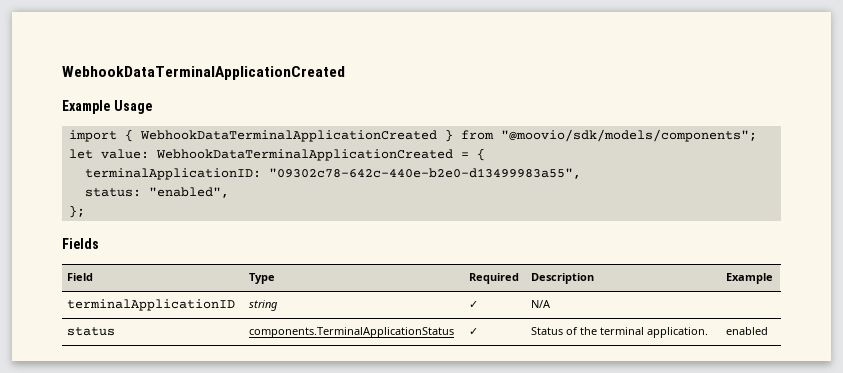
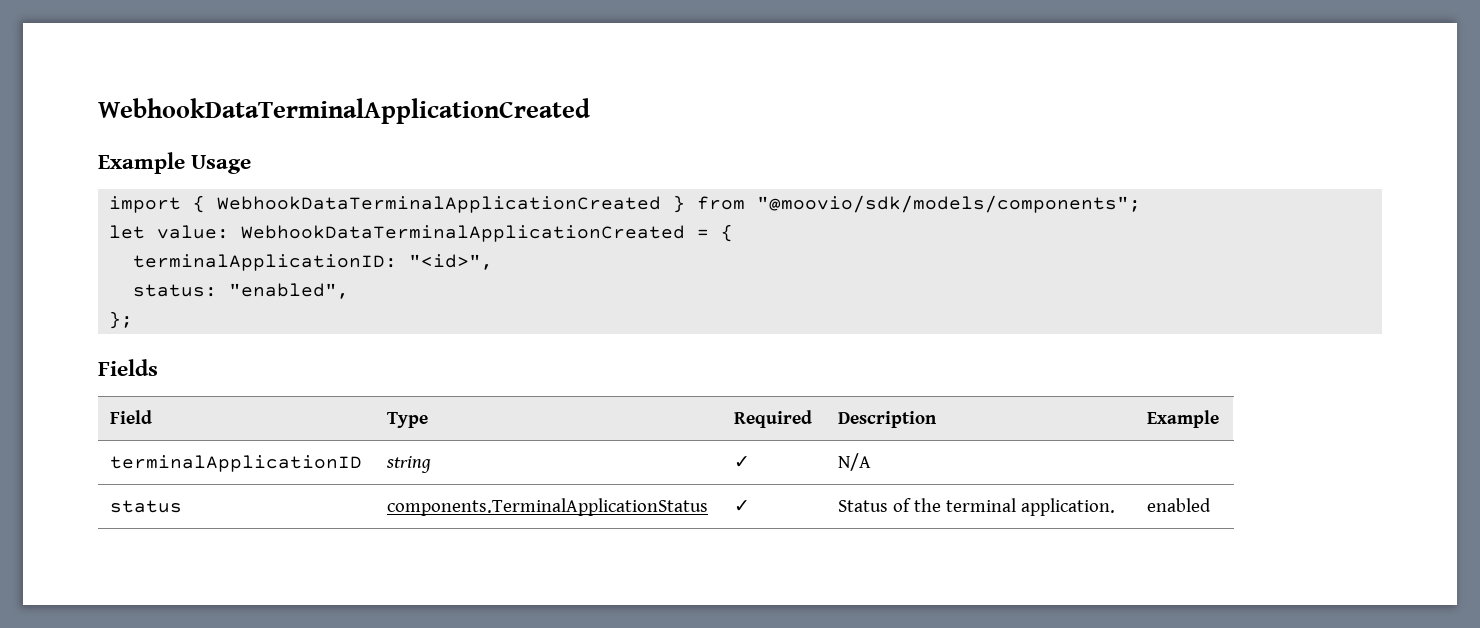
- terminalApplicationID: "09302c78-642c-440e-b2e0-d13499983a55",
+ terminalApplicationID: "<id>",

